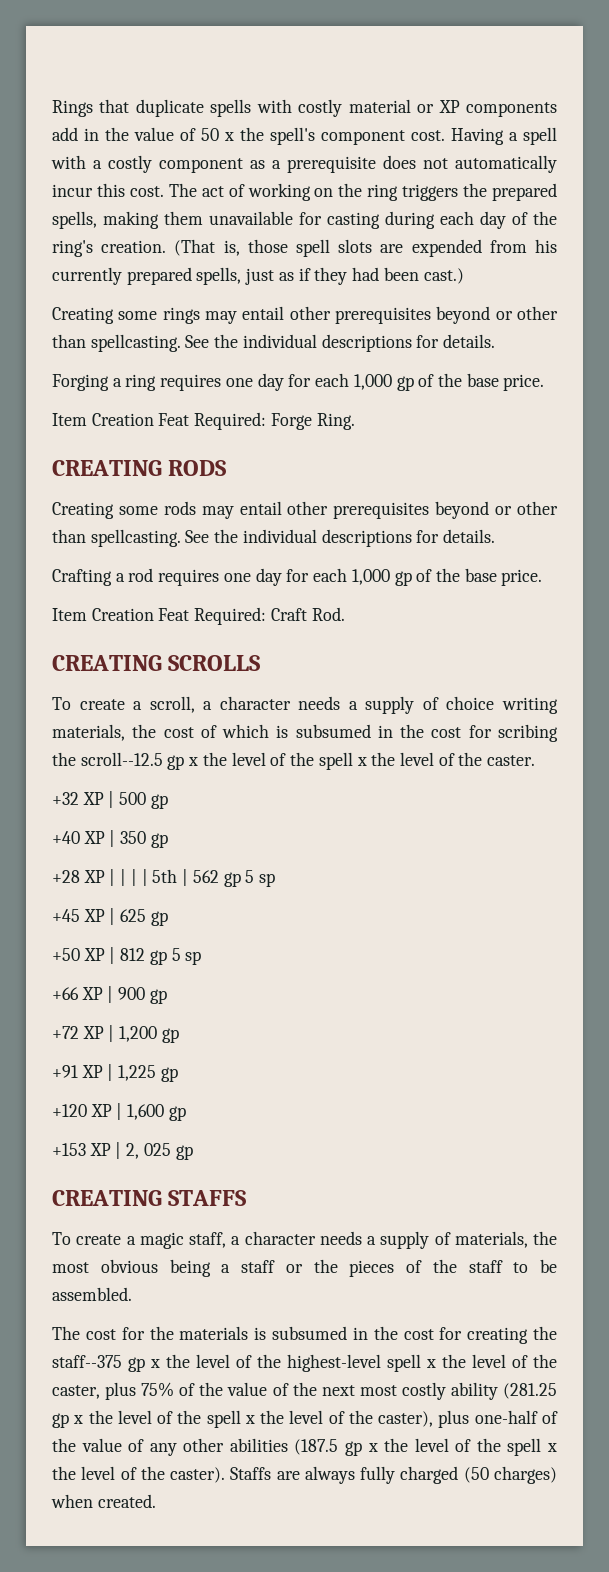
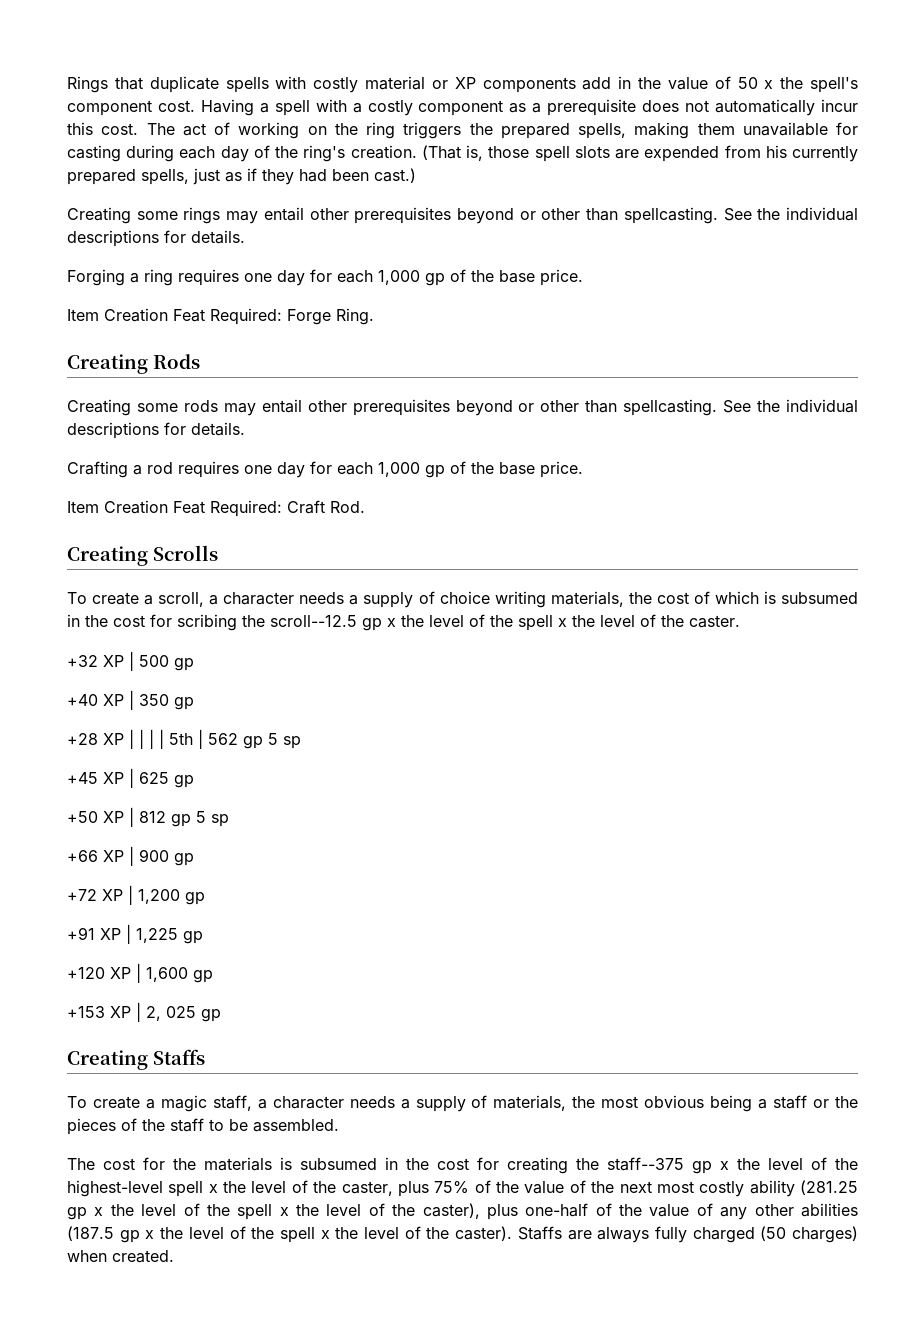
- CREATING RODS
+ Creating Rods
- CREATING SCROLLS
+ Creating Scrolls
- CREATING STAFFS
+ Creating Staffs

